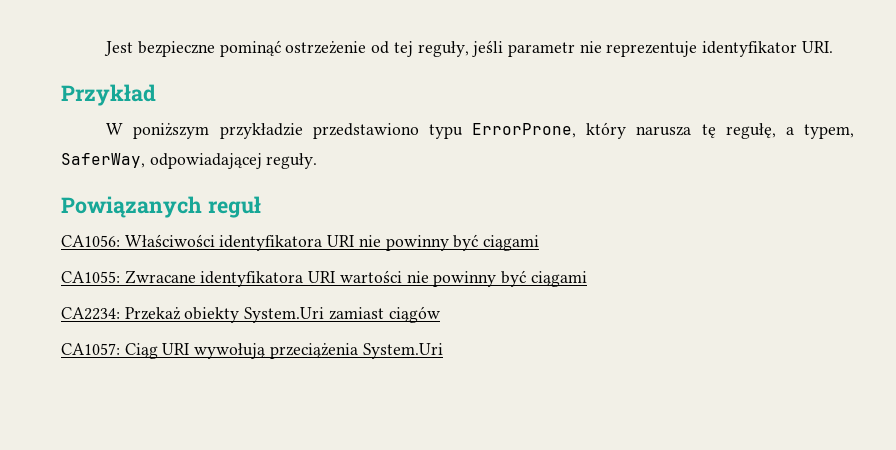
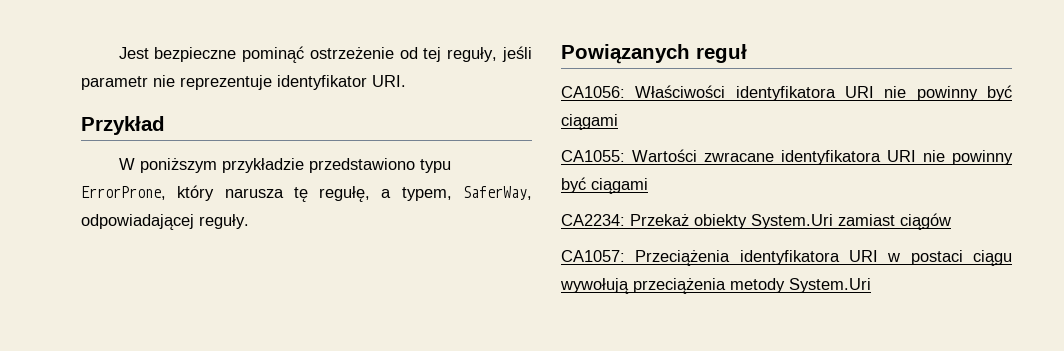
- CA1055: Zwracane identyfikatora URI wartości nie powinny być ciągami
+ CA1055: Wartości zwracane identyfikatora URI nie powinny być ciągami
- CA1057: Ciąg URI wywołują przeciążenia System.Uri
+ CA1057: Przeciążenia identyfikatora URI w postaci ciągu wywołują przeciążenia metody System.Uri

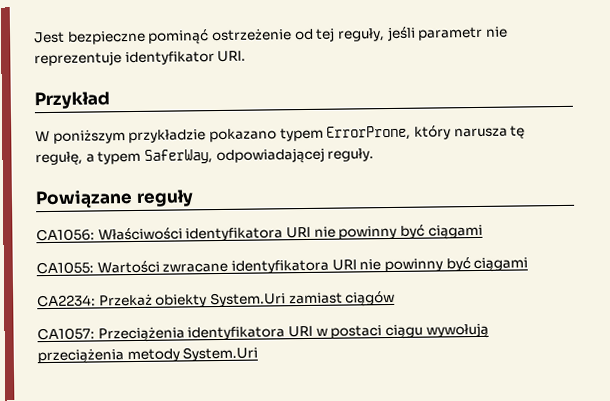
- W poniższym przykładzie przedstawiono typu ErrorProne, który narusza tę regułę, a typem, SaferWay, odpowiadającej reguły.
+ W poniższym przykładzie pokazano typem ErrorProne, który narusza tę regułę, a typem SaferWay, odpowiadającej reguły.
- Powiązanych reguł
+ Powiązane reguły

